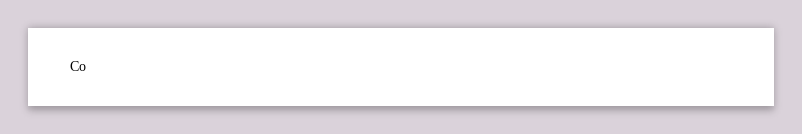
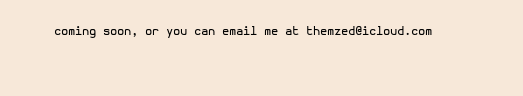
- Co
+ coming soon, or you can email me at themzed@icloud.com

